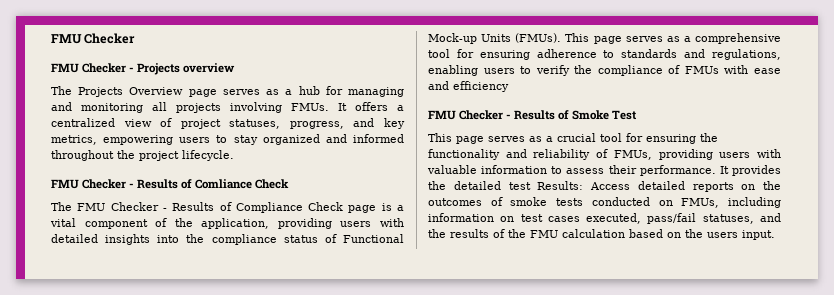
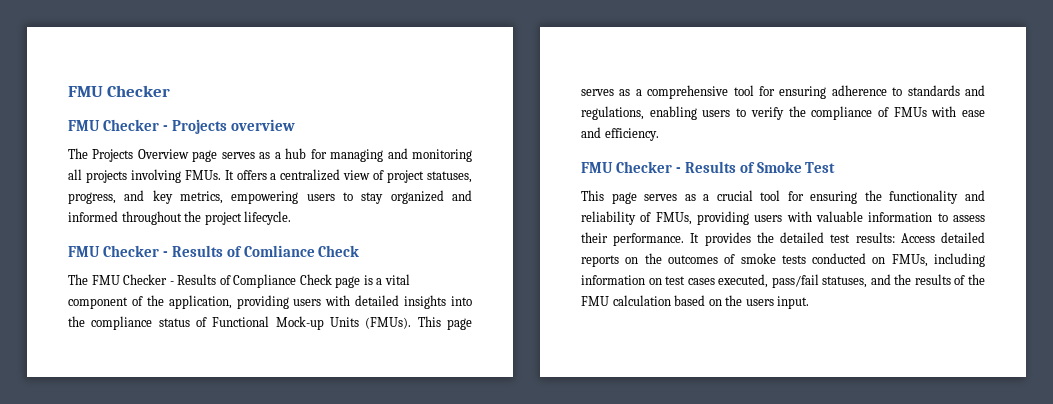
- This page serves as a comprehensive tool for ensuring adherence to standards and regulations, enabling users to verify the compliance of FMUs with ease and efficiency
+ This page serves as a comprehensive tool for ensuring adherence to standards and regulations, enabling users to verify the compliance of FMUs with ease and efficiency.
- It provides the detailed test Results: Access detailed reports on the outcomes of smoke tests conducted on FMUs, including information on test cases executed, pass/fail statuses, and the results of the FMU calculation based on the users input.
+ It provides the detailed test results: Access detailed reports on the outcomes of smoke tests conducted on FMUs, including information on test cases executed, pass/fail statuses, and the results of the FMU calculation based on the users input.

